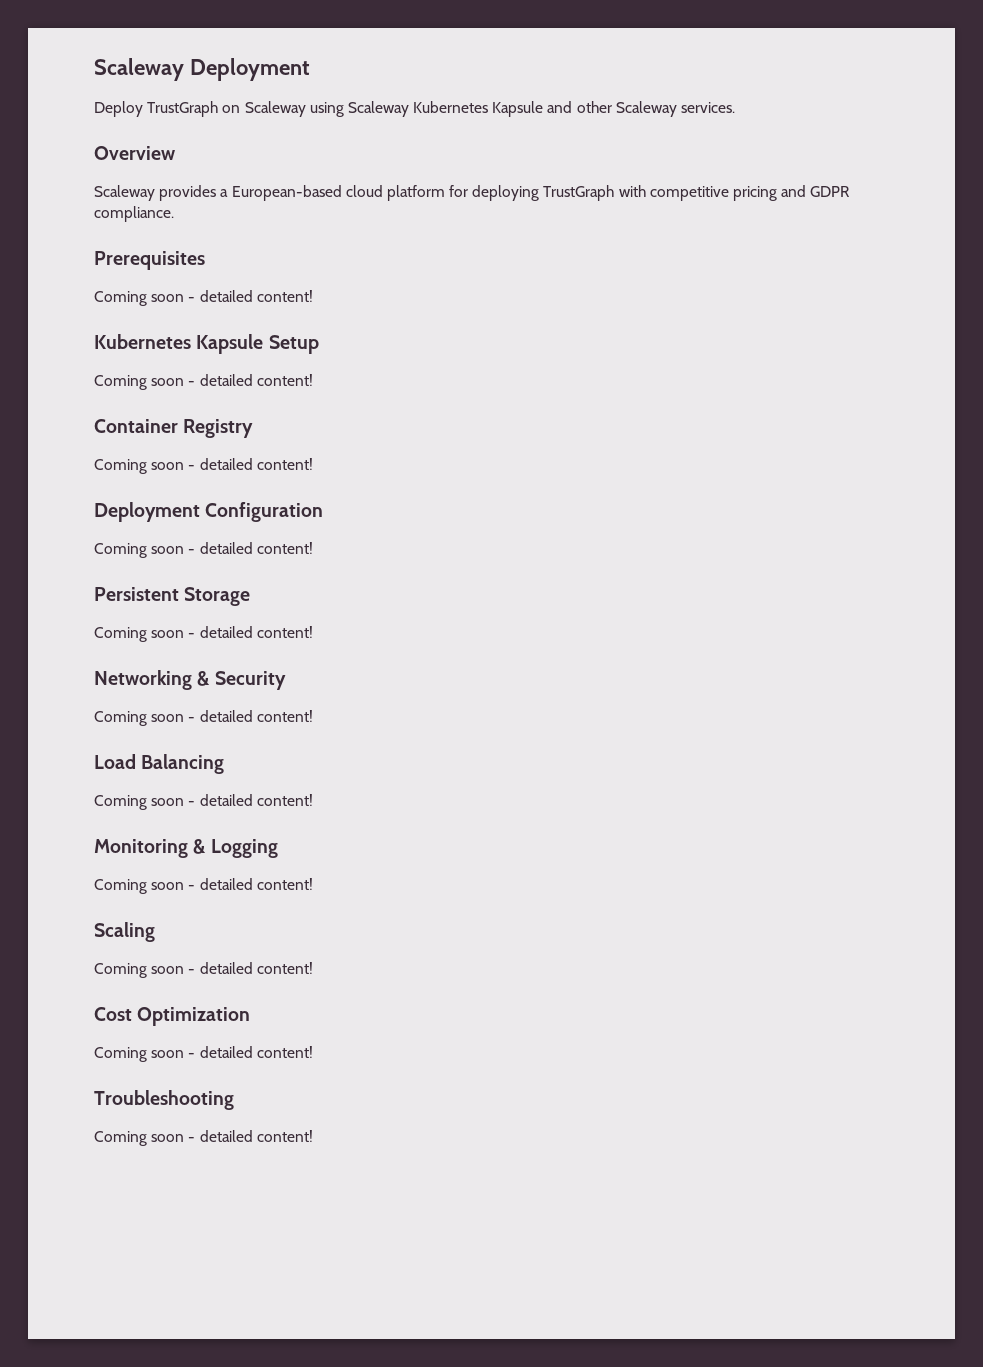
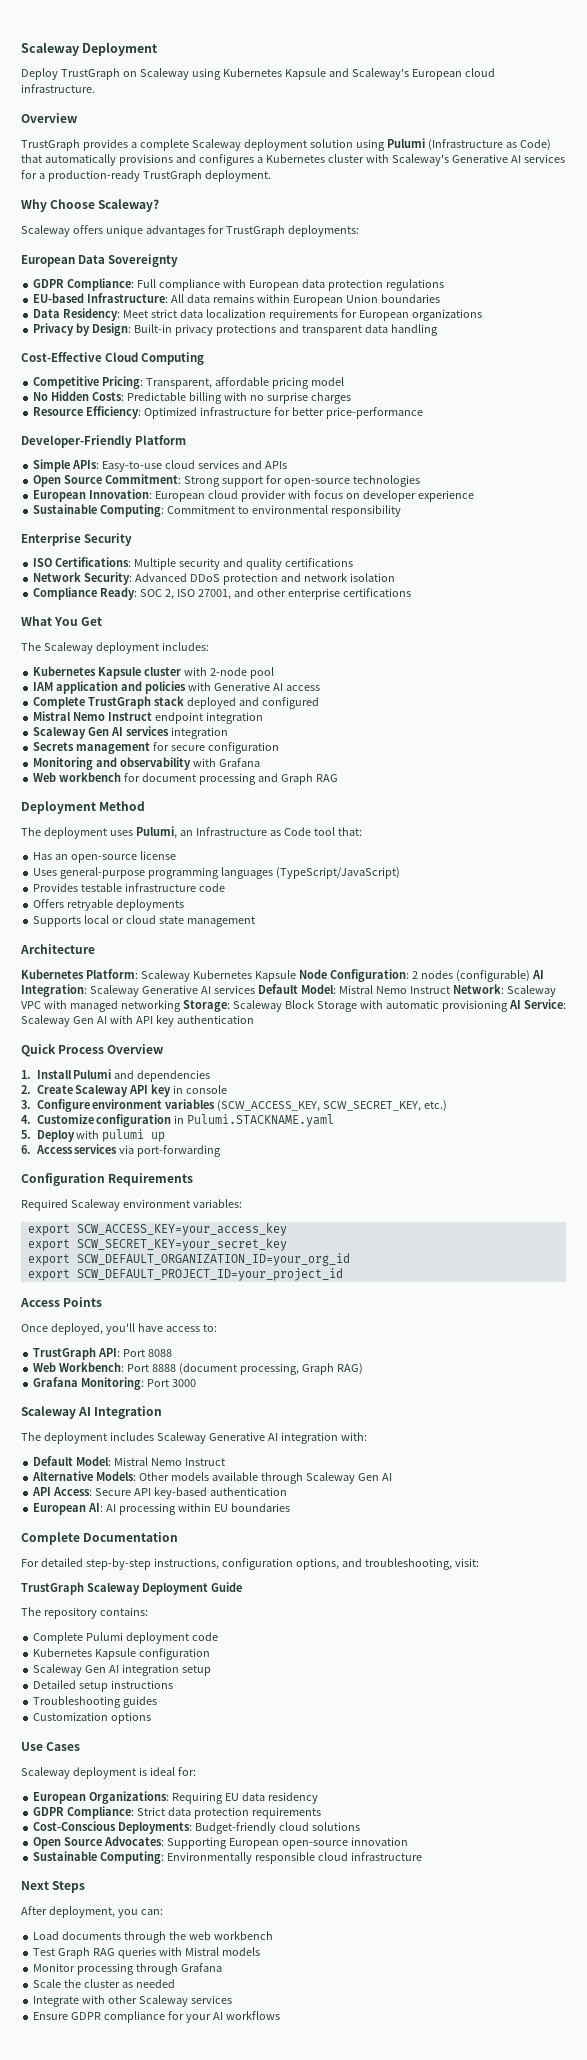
- Deploy TrustGraph on Scaleway using Scaleway Kubernetes Kapsule and other Scaleway services.
+ Deploy TrustGraph on Scaleway using Kubernetes Kapsule and Scaleway's European cloud infrastructure.
  Overview
- Scaleway provides a European-based cloud platform for deploying TrustGraph with competitive pricing and GDPR compliance.
- Prerequisites
- Coming soon - detailed content!
- Kubernetes Kapsule Setup
- Coming soon - detailed content!
- Container Registry
- Coming soon - detailed content!
- Deployment Configuration
- Coming soon - detailed content!
- Persistent Storage
- Coming soon - detailed content!
- Networking & Security
- Coming soon - detailed content!
- Load Balancing
- Coming soon - detailed content!
- Monitoring & Logging
- Coming soon - detailed content!
- Scaling
- Coming soon - detailed content!
- Cost Optimization
- Coming soon - detailed content!
- Troubleshooting
- Coming soon - detailed content!
+ TrustGraph provides a complete Scaleway deployment solution using Pulumi (Infrastructure as Code) that automatically provisions and configures a Kubernetes cluster with Scaleway's Generative AI services for a production-ready TrustGraph deployment.
+ Why Choose Scaleway?
+ Scaleway offers unique advantages for TrustGraph deployments:
+ European Data Sovereignty
+ GDPR Compliance: Full compliance with European data protection regulations
+ EU-based Infrastructure: All data remains within European Union boundaries
+ Data Residency: Meet strict data localization requirements for European organizations
+ Privacy by Design: Built-in privacy protections and transparent data handling
+ Cost-Effective Cloud Computing
+ Competitive Pricing: Transparent, affordable pricing model
+ No Hidden Costs: Predictable billing with no surprise charges
+ Resource Efficiency: Optimized infrastructure for better price-performance
+ Developer-Friendly Platform
+ Simple APIs: Easy-to-use cloud services and APIs
+ Open Source Commitment: Strong support for open-source technologies
+ European Innovation: European cloud provider with focus on developer experience
+ Sustainable Computing: Commitment to environmental responsibility
+ Enterprise Security
+ ISO Certifications: Multiple security and quality certifications
+ Network Security: Advanced DDoS protection and network isolation
+ Compliance Ready: SOC 2, ISO 27001, and other enterprise certifications
+ What You Get
+ The Scaleway deployment includes:
+ Kubernetes Kapsule cluster with 2-node pool
+ IAM application and policies with Generative AI access
+ Complete TrustGraph stack deployed and configured
+ Mistral Nemo Instruct endpoint integration
+ Scaleway Gen AI services integration
+ Secrets management for secure configuration
+ Monitoring and observability with Grafana
+ Web workbench for document processing and Graph RAG
+ Deployment Method
+ The deployment uses Pulumi, an Infrastructure as Code tool that:
+ Has an open-source license
+ Uses general-purpose programming languages (TypeScript/JavaScript)
+ Provides testable infrastructure code
+ Offers retryable deployments
+ Supports local or cloud state management
+ Architecture
+ Kubernetes Platform: Scaleway Kubernetes Kapsule Node Configuration: 2 nodes (configurable) AI Integration: Scaleway Generative AI services Default Model: Mistral Nemo Instruct Network: Scaleway VPC with managed networking Storage: Scaleway Block Storage with automatic provisioning AI Service: Scaleway Gen AI with API key authentication
+ Quick Process Overview
+ 1. Install Pulumi and dependencies
+ 2. Create Scaleway API key in console
+ 3. Configure environment variables (SCW_ACCESS_KEY, SCW_SECRET_KEY, etc.)
+ 4. Customize configuration in Pulumi.STACKNAME.yaml
+ 5. Deploy with pulumi up
+ 6. Access services via port-forwarding
+ Configuration Requirements
+ Required Scaleway environment variables:
+ export SCW_ACCESS_KEY=your_access_key
+ export SCW_SECRET_KEY=your_secret_key
+ export SCW_DEFAULT_ORGANIZATION_ID=your_org_id
+ export SCW_DEFAULT_PROJECT_ID=your_project_id
+ Access Points
+ Once deployed, you'll have access to:
+ TrustGraph API: Port 8088
+ Web Workbench: Port 8888 (document processing, Graph RAG)
+ Grafana Monitoring: Port 3000
+ Scaleway AI Integration
+ The deployment includes Scaleway Generative AI integration with:
+ Default Model: Mistral Nemo Instruct
+ Alternative Models: Other models available through Scaleway Gen AI
+ API Access: Secure API key-based authentication
+ European AI: AI processing within EU boundaries
+ Complete Documentation
+ For detailed step-by-step instructions, configuration options, and troubleshooting, visit:
+ TrustGraph Scaleway Deployment Guide
+ The repository contains:
+ Complete Pulumi deployment code
+ Kubernetes Kapsule configuration
+ Scaleway Gen AI integration setup
+ Detailed setup instructions
+ Troubleshooting guides
+ Customization options
+ Use Cases
+ Scaleway deployment is ideal for:
+ European Organizations: Requiring EU data residency
+ GDPR Compliance: Strict data protection requirements
+ Cost-Conscious Deployments: Budget-friendly cloud solutions
+ Open Source Advocates: Supporting European open-source innovation
+ Sustainable Computing: Environmentally responsible cloud infrastructure
+ Next Steps
+ After deployment, you can:
+ Load documents through the web workbench
+ Test Graph RAG queries with Mistral models
+ Monitor processing through Grafana
+ Scale the cluster as needed
+ Integrate with other Scaleway services
+ Ensure GDPR compliance for your AI workflows

